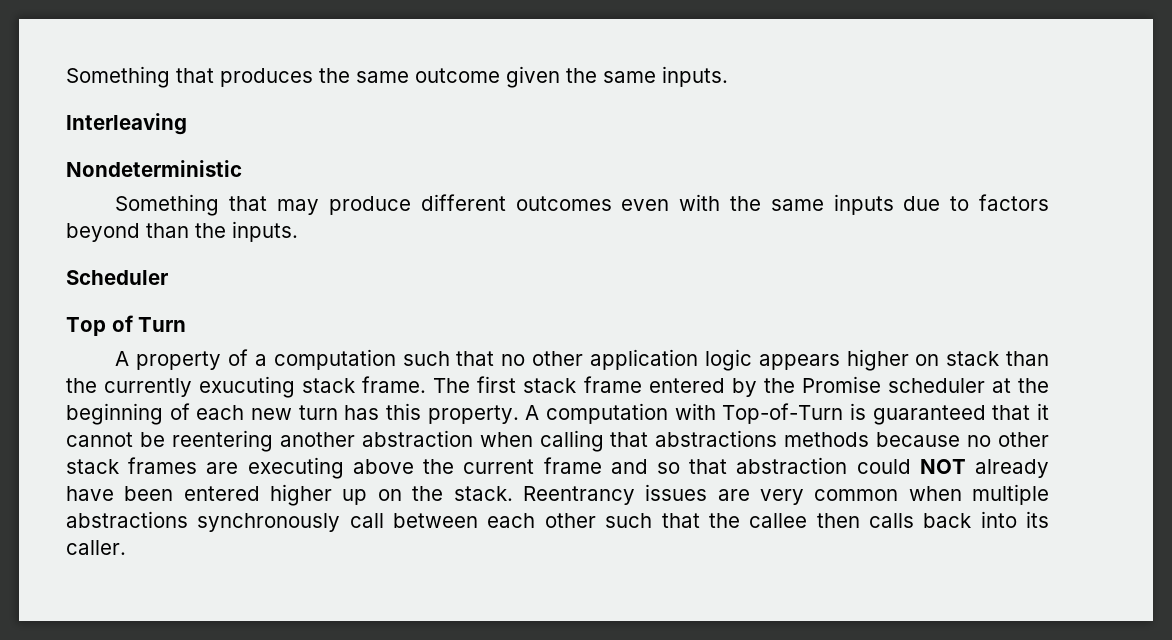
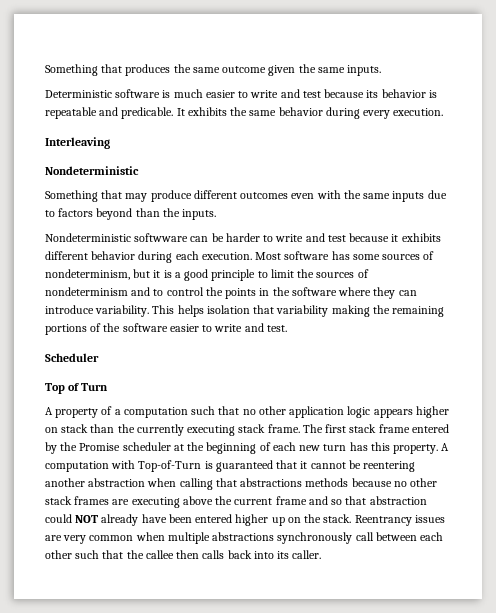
+ Deterministic software is much easier to write and test because its behavior is repeatable and predicable. It exhibits the same behavior during every execution.
+ Nondeterministic softwware can be harder to write and test because it exhibits different behavior during each execution. Most software has some sources of nondeterminism, but it is a good principle to limit the sources of nondeterminism and to control the points in the software where they can introduce variability. This helps isolation that variability making the remaining portions of the software easier to write and test.
- A property of a computation such that no other application logic appears higher on stack than the currently exucuting stack frame.
+ A property of a computation such that no other application logic appears higher on stack than the currently executing stack frame.

